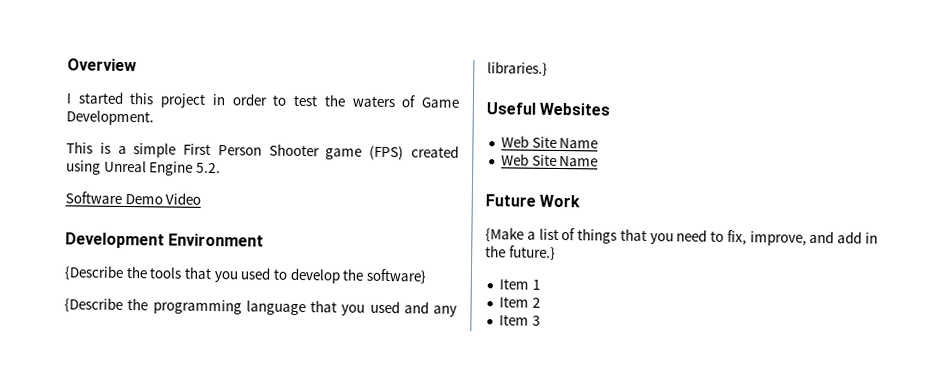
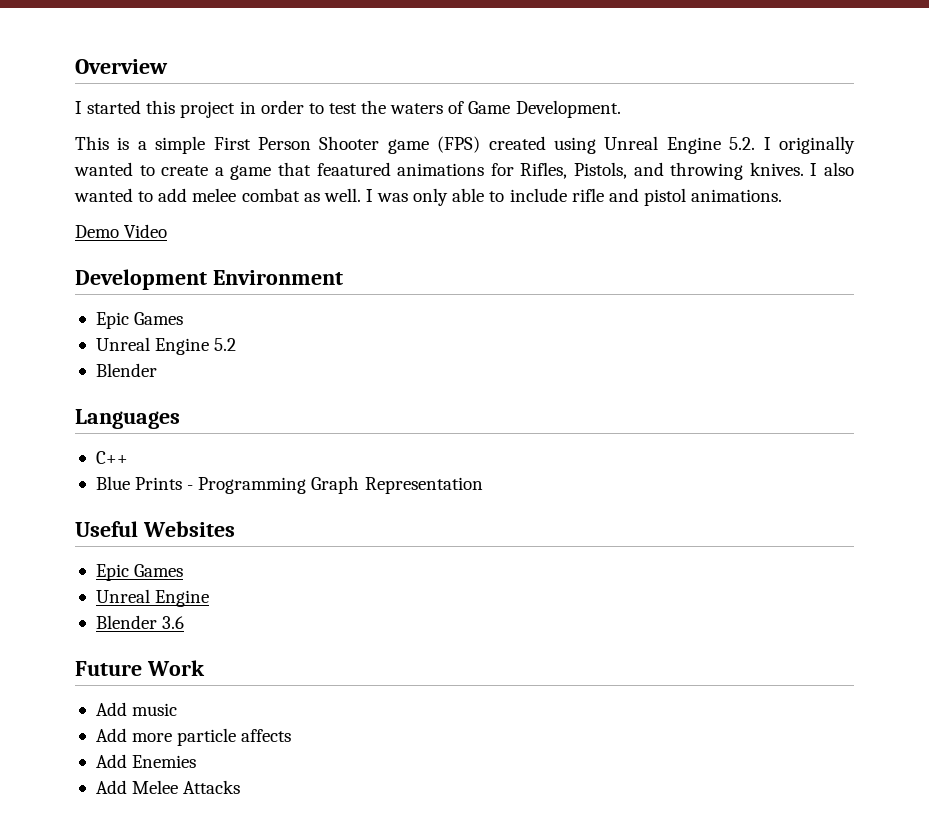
- This is a simple First Person Shooter game (FPS) created using Unreal Engine 5.2.
- Software Demo Video
+ This is a simple First Person Shooter game (FPS) created using Unreal Engine 5.2. I originally wanted to create a game that feaatured animations for Rifles, Pistols, and throwing knives. I also wanted to add melee combat as well. I was only able to include rifle and pistol animations.
+ Demo Video
  Development Environment
- {Describe the tools that you used to develop the software}
- {Describe the programming language that you used and any libraries.}
+ Epic Games
+ Unreal Engine 5.2
+ Blender
+ Languages
+ C++
+ Blue Prints - Programming Graph Representation
  Useful Websites
- Web Site Name
- Web Site Name
+ Epic Games
+ Unreal Engine
+ Blender 3.6
  Future Work
- {Make a list of things that you need to fix, improve, and add in the future.}
- Item 1
- Item 2
- Item 3
+ Add music
+ Add more particle affects
+ Add Enemies
+ Add Melee Attacks

